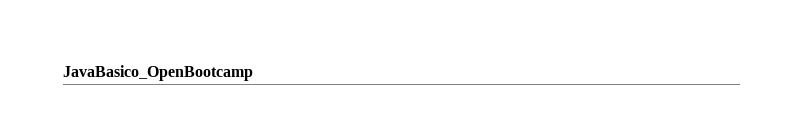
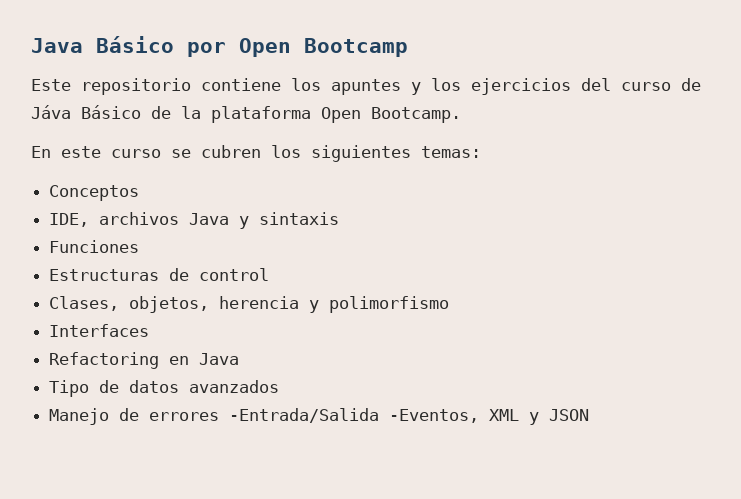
- JavaBasico_OpenBootcamp
+ Java Básico por Open Bootcamp
+ Este repositorio contiene los apuntes y los ejercicios del curso de Jáva Básico de la plataforma Open Bootcamp.
+ En este curso se cubren los siguientes temas:
+ Conceptos
+ IDE, archivos Java y sintaxis
+ Funciones
+ Estructuras de control
+ Clases, objetos, herencia y polimorfismo
+ Interfaces
+ Refactoring en Java
+ Tipo de datos avanzados
+ Manejo de errores -Entrada/Salida -Eventos, XML y JSON

